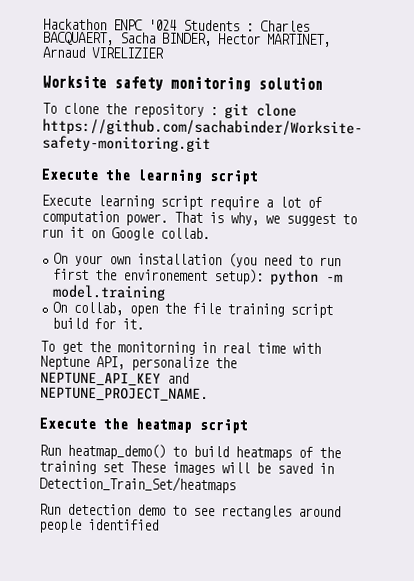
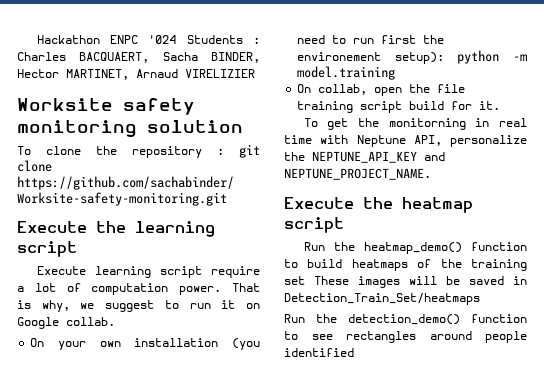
- Run heatmap_demo() to build heatmaps of the training set These images will be saved in Detection_Train_Set/heatmaps
+ Run the heatmap_demo() function to build heatmaps of the training set These images will be saved in Detection_Train_Set/heatmaps
- Run detection demo to see rectangles around people identified
+ Run the detection_demo() function to see rectangles around people identified

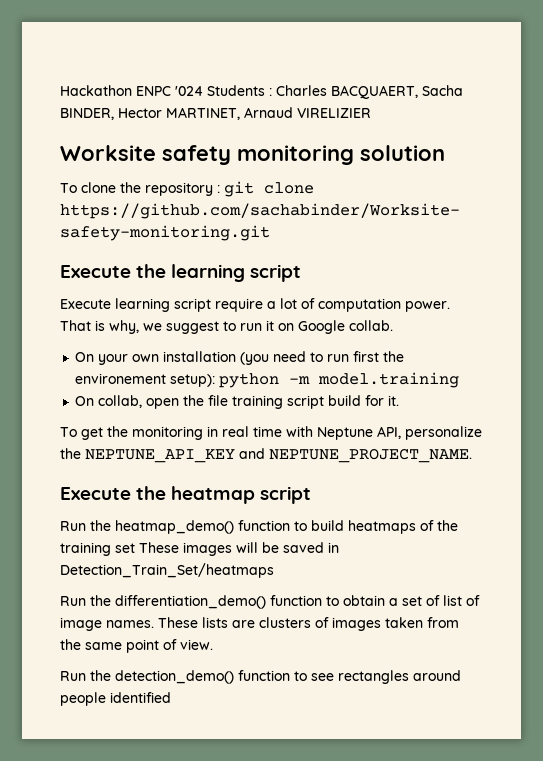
- To get the monitorning in real time with Neptune API, personalize the NEPTUNE_API_KEY and NEPTUNE_PROJECT_NAME.
+ To get the monitoring in real time with Neptune API, personalize the NEPTUNE_API_KEY and NEPTUNE_PROJECT_NAME.
+ Run the differentiation_demo() function to obtain a set of list of image names. These lists are clusters of images taken from the same point of view.

